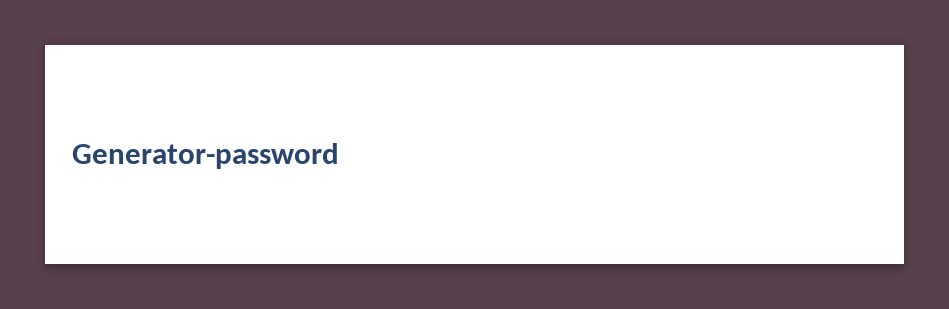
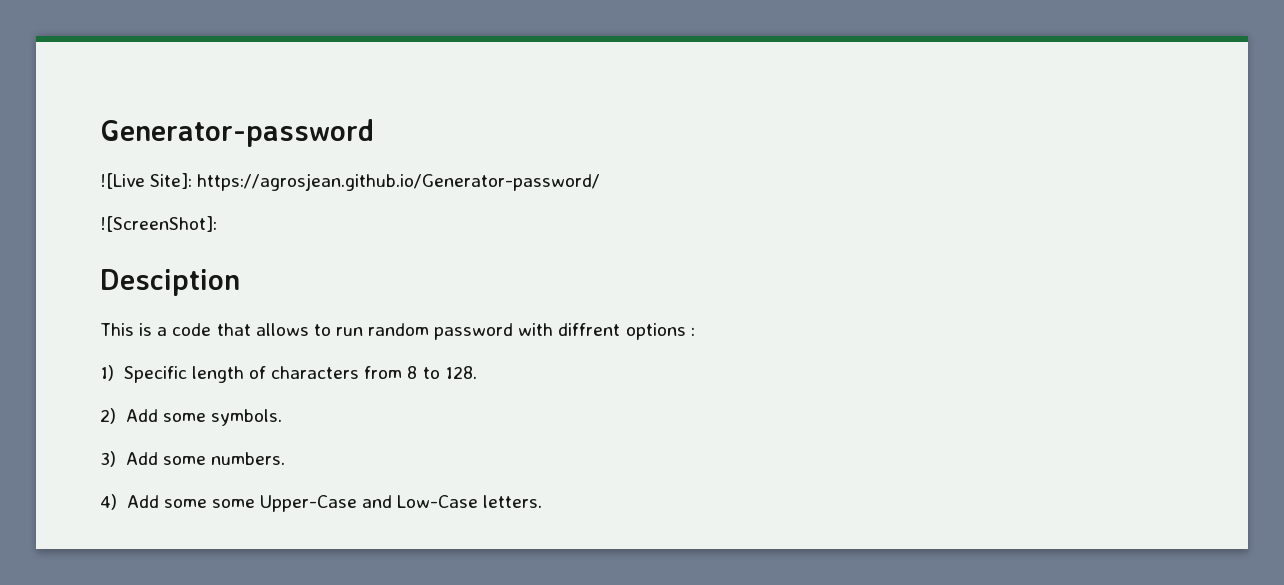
+ ![Live Site]: https://agrosjean.github.io/Generator-password/
+ ![ScreenShot]:
+ Desciption
+ This is a code that allows to run random password with diffrent options :
+ 1) Specific length of characters from 8 to 128.
+ 2) Add some symbols.
+ 3) Add some numbers.
+ 4) Add some some Upper-Case and Low-Case letters.

